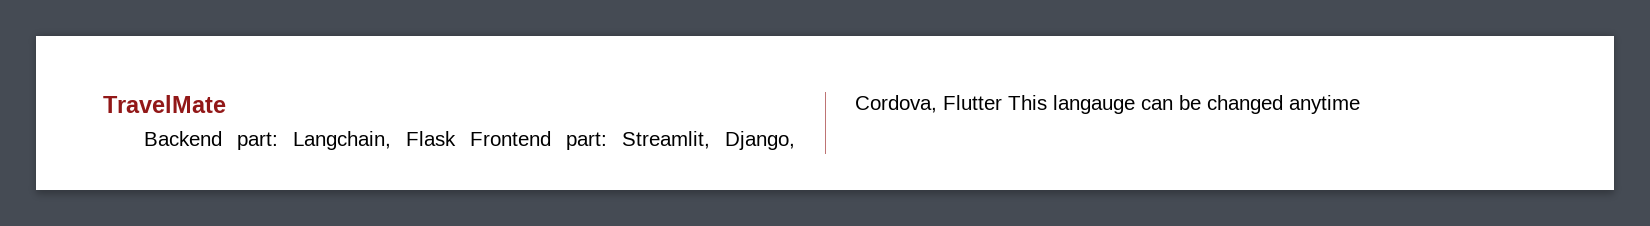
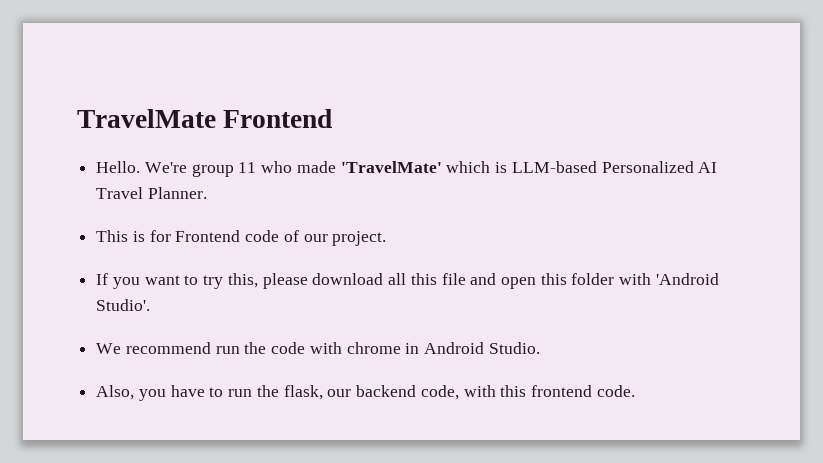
- TravelMate
- Backend part: Langchain, Flask Frontend part: Streamlit, Django, Cordova, Flutter This langauge can be changed anytime
+ TravelMate Frontend
+ Hello. We're group 11 who made 'TravelMate' which is LLM-based Personalized AI Travel Planner.
+ This is for Frontend code of our project.
+ If you want to try this, please download all this file and open this folder with 'Android Studio'.
+ We recommend run the code with chrome in Android Studio.
+ Also, you have to run the flask, our backend code, with this frontend code.

